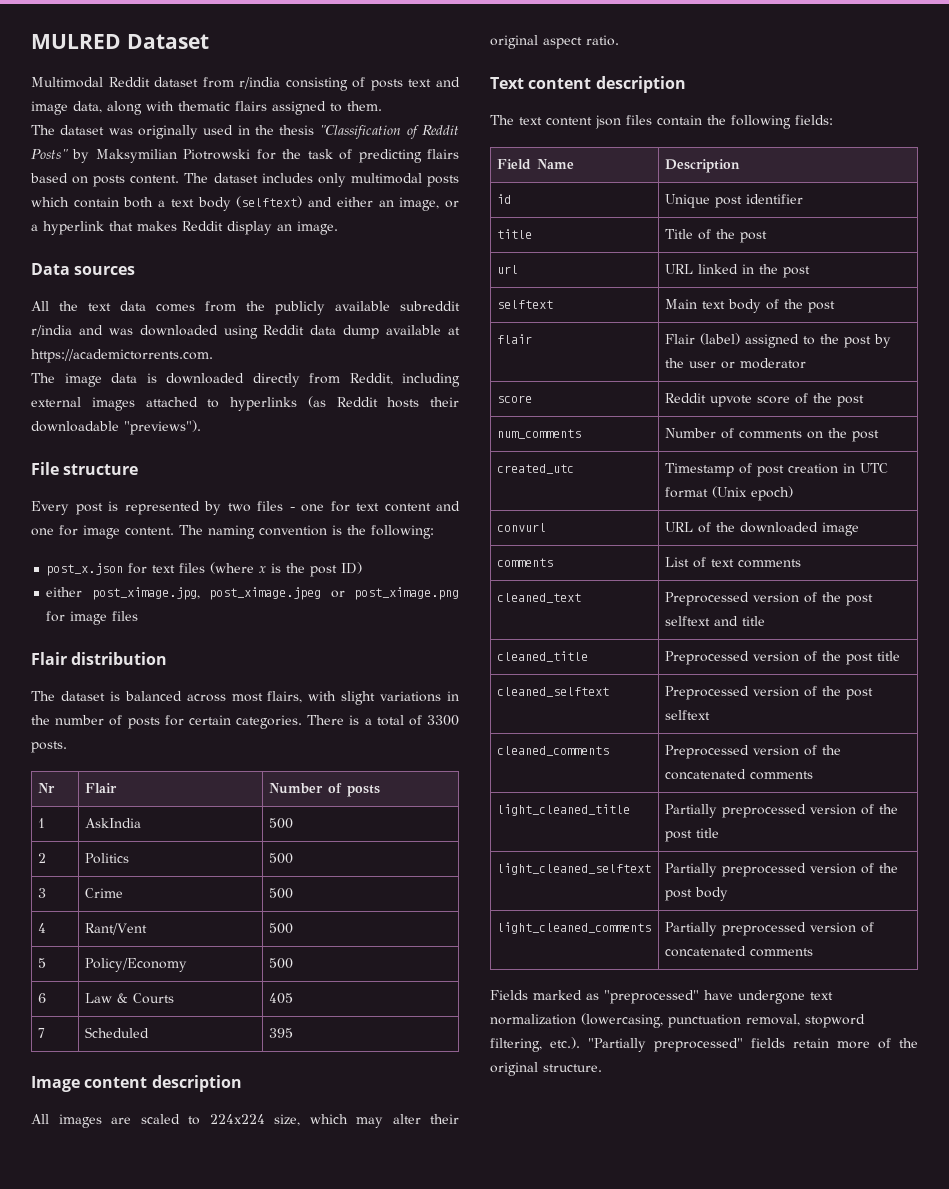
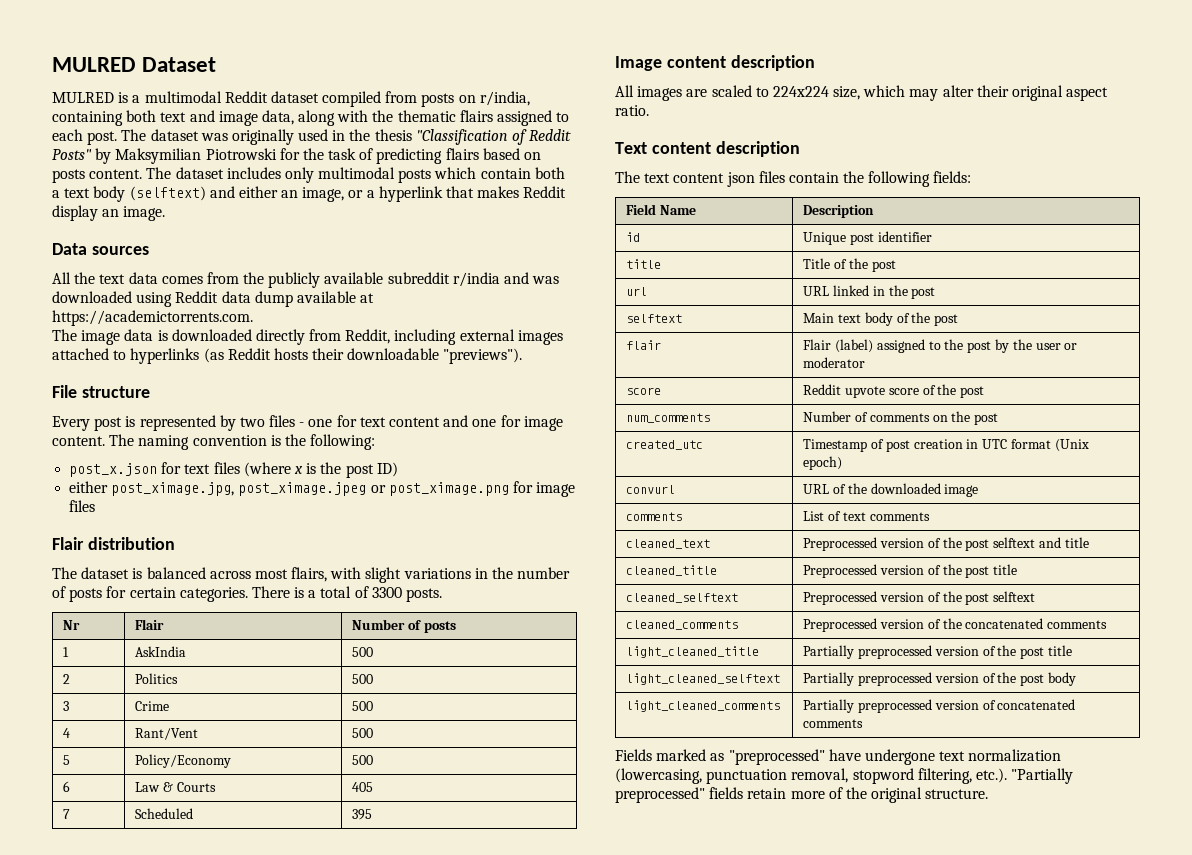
- Multimodal Reddit dataset from r/india consisting of posts text and image data, along with thematic flairs assigned to them.
- The dataset was originally used in the thesis "Classification of Reddit Posts" by Maksymilian Piotrowski for the task of predicting flairs based on posts content.
+ MULRED is a multimodal Reddit dataset compiled from posts on r/india, containing both text and image data, along with the thematic flairs assigned to each post. The dataset was originally used in the thesis "Classification of Reddit Posts" by Maksymilian Piotrowski for the task of predicting flairs based on posts content.

